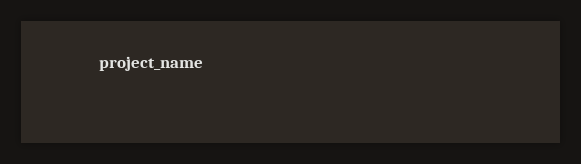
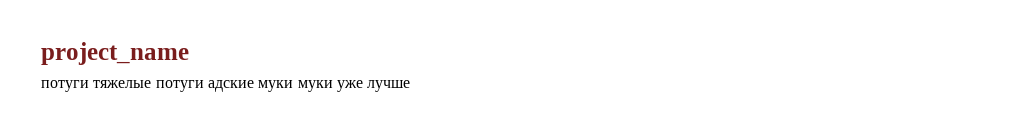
+ потуги тяжелые потуги адские муки муки уже лучше

